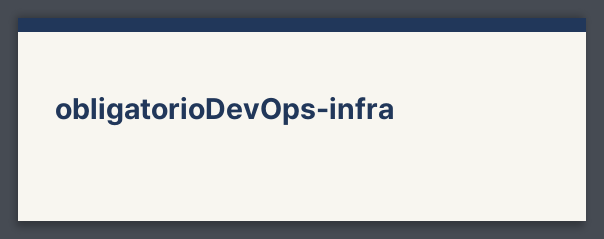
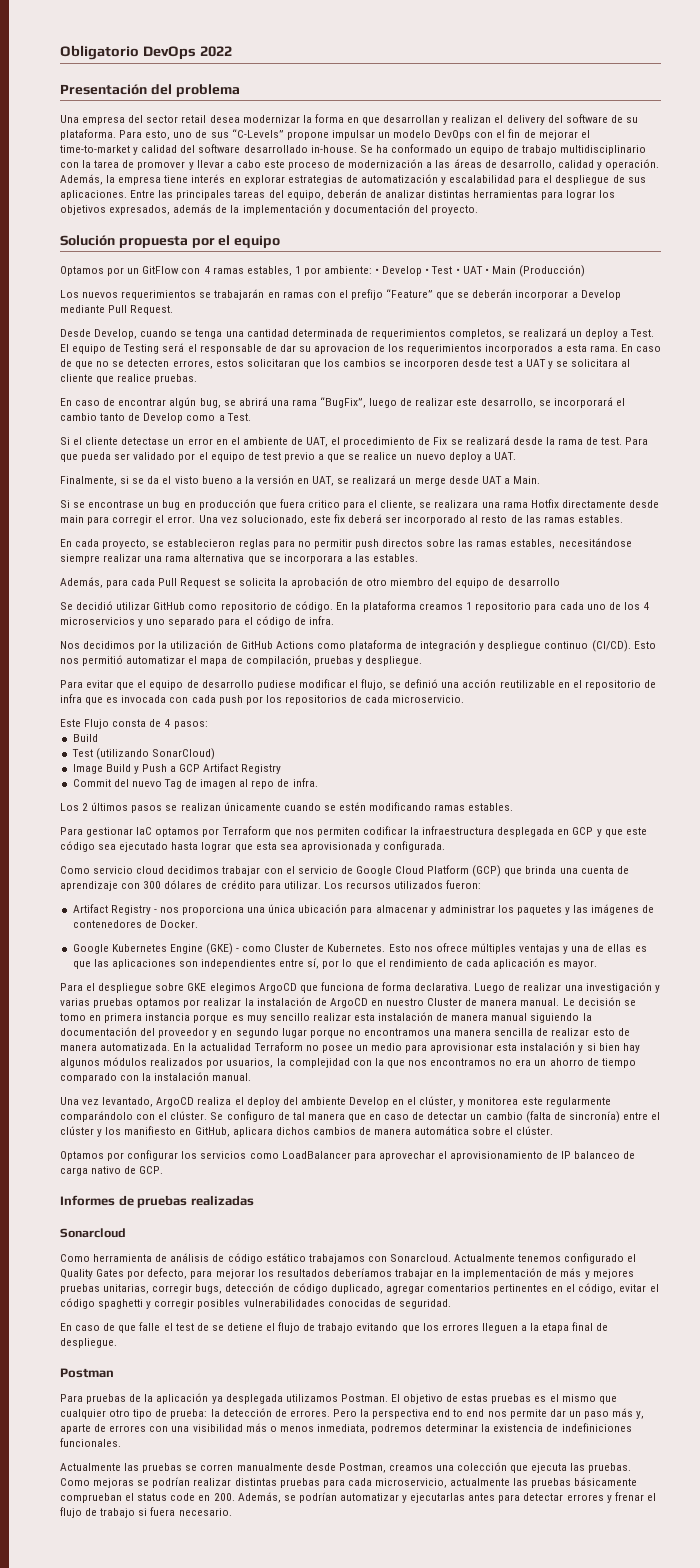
- obligatorioDevOps-infra
+ Obligatorio DevOps 2022
+ Presentación del problema
+ Una empresa del sector retail desea modernizar la forma en que desarrollan y realizan el delivery del software de su plataforma. Para esto, uno de sus “C-Levels” propone impulsar un modelo DevOps con el fin de mejorar el time-to-market y calidad del software desarrollado in-house. Se ha conformado un equipo de trabajo multidisciplinario con la tarea de promover y llevar a cabo este proceso de modernización a las áreas de desarrollo, calidad y operación. Además, la empresa tiene interés en explorar estrategias de automatización y escalabilidad para el despliegue de sus aplicaciones. Entre las principales tareas del equipo, deberán de analizar distintas herramientas para lograr los objetivos expresados, además de la implementación y documentación del proyecto.
+ Solución propuesta por el equipo
+ Optamos por un GitFlow con 4 ramas estables, 1 por ambiente: • Develop • Test • UAT • Main (Producción)
+ Los nuevos requerimientos se trabajarán en ramas con el prefijo “Feature” que se deberán incorporar a Develop mediante Pull Request.
+ Desde Develop, cuando se tenga una cantidad determinada de requerimientos completos, se realizará un deploy a Test. El equipo de Testing será el responsable de dar su aprovacion de los requerimientos incorporados a esta rama. En caso de que no se detecten errores, estos solicitaran que los cambios se incorporen desde test a UAT y se solicitara al cliente que realice pruebas.
+ En caso de encontrar algún bug, se abrirá una rama “BugFix”, luego de realizar este desarrollo, se incorporará el cambio tanto de Develop como a Test.
+ Si el cliente detectase un error en el ambiente de UAT, el procedimiento de Fix se realizará desde la rama de test. Para que pueda ser validado por el equipo de test previo a que se realice un nuevo deploy a UAT.
+ Finalmente, si se da el visto bueno a la versión en UAT, se realizará un merge desde UAT a Main.
+ Si se encontrase un bug en producción que fuera critico para el cliente, se realizara una rama Hotfix directamente desde main para corregir el error. Una vez solucionado, este fix deberá ser incorporado al resto de las ramas estables.
+ En cada proyecto, se establecieron reglas para no permitir push directos sobre las ramas estables, necesitándose siempre realizar una rama alternativa que se incorporara a las estables.
+ Además, para cada Pull Request se solicita la aprobación de otro miembro del equipo de desarrollo
+ Se decidió utilizar GitHub como repositorio de código. En la plataforma creamos 1 repositorio para cada uno de los 4 microservicios y uno separado para el código de infra.
+ Nos decidimos por la utilización de GitHub Actions como plataforma de integración y despliegue continuo (CI/CD). Esto nos permitió automatizar el mapa de compilación, pruebas y despliegue.
+ Para evitar que el equipo de desarrollo pudiese modificar el flujo, se definió una acción reutilizable en el repositorio de infra que es invocada con cada push por los repositorios de cada microservicio.
+ Este Flujo consta de 4 pasos:
+ Build
+ Test (utilizando SonarCloud)
+ Image Build y Push a GCP Artifact Registry
+ Commit del nuevo Tag de imagen al repo de infra.
+ Los 2 últimos pasos se realizan únicamente cuando se estén modificando ramas estables.
+ Para gestionar IaC optamos por Terraform que nos permiten codificar la infraestructura desplegada en GCP y que este código sea ejecutado hasta lograr que esta sea aprovisionada y configurada.
+ Como servicio cloud decidimos trabajar con el servicio de Google Cloud Platform (GCP) que brinda una cuenta de aprendizaje con 300 dólares de crédito para utilizar. Los recursos utilizados fueron:
+ Artifact Registry - nos proporciona una única ubicación para almacenar y administrar los paquetes y las imágenes de contenedores de Docker.
+ Google Kubernetes Engine (GKE) - como Cluster de Kubernetes. Esto nos ofrece múltiples ventajas y una de ellas es que las aplicaciones son independientes entre sí, por lo que el rendimiento de cada aplicación es mayor.
+ Para el despliegue sobre GKE elegimos ArgoCD que funciona de forma declarativa. Luego de realizar una investigación y varias pruebas optamos por realizar la instalación de ArgoCD en nuestro Cluster de manera manual. Le decisión se tomo en primera instancia porque es muy sencillo realizar esta instalación de manera manual siguiendo la documentación del proveedor y en segundo lugar porque no encontramos una manera sencilla de realizar esto de manera automatizada. En la actualidad Terraform no posee un medio para aprovisionar esta instalación y si bien hay algunos módulos realizados por usuarios, la complejidad con la que nos encontramos no era un ahorro de tiempo comparado con la instalación manual.
+ Una vez levantado, ArgoCD realiza el deploy del ambiente Develop en el clúster, y monitorea este regularmente comparándolo con el clúster. Se configuro de tal manera que en caso de detectar un cambio (falta de sincronía) entre el clúster y los manifiesto en GitHub, aplicara dichos cambios de manera automática sobre el clúster.
+ Optamos por configurar los servicios como LoadBalancer para aprovechar el aprovisionamiento de IP balanceo de carga nativo de GCP.
+ Informes de pruebas realizadas
+ Sonarcloud
+ Como herramienta de análisis de código estático trabajamos con Sonarcloud. Actualmente tenemos configurado el Quality Gates por defecto, para mejorar los resultados deberíamos trabajar en la implementación de más y mejores pruebas unitarias, corregir bugs, detección de código duplicado, agregar comentarios pertinentes en el código, evitar el código spaghetti y corregir posibles vulnerabilidades conocidas de seguridad.
+ En caso de que falle el test de se detiene el flujo de trabajo evitando que los errores lleguen a la etapa final de despliegue.
+ Postman
+ Para pruebas de la aplicación ya desplegada utilizamos Postman. El objetivo de estas pruebas es el mismo que cualquier otro tipo de prueba: la detección de errores. Pero la perspectiva end to end nos permite dar un paso más y, aparte de errores con una visibilidad más o menos inmediata, podremos determinar la existencia de indefiniciones funcionales.
+ Actualmente las pruebas se corren manualmente desde Postman, creamos una colección que ejecuta las pruebas. Como mejoras se podrían realizar distintas pruebas para cada microservicio, actualmente las pruebas básicamente comprueban el status code en 200. Además, se podrían automatizar y ejecutarlas antes para detectar errores y frenar el flujo de trabajo si fuera necesario.

